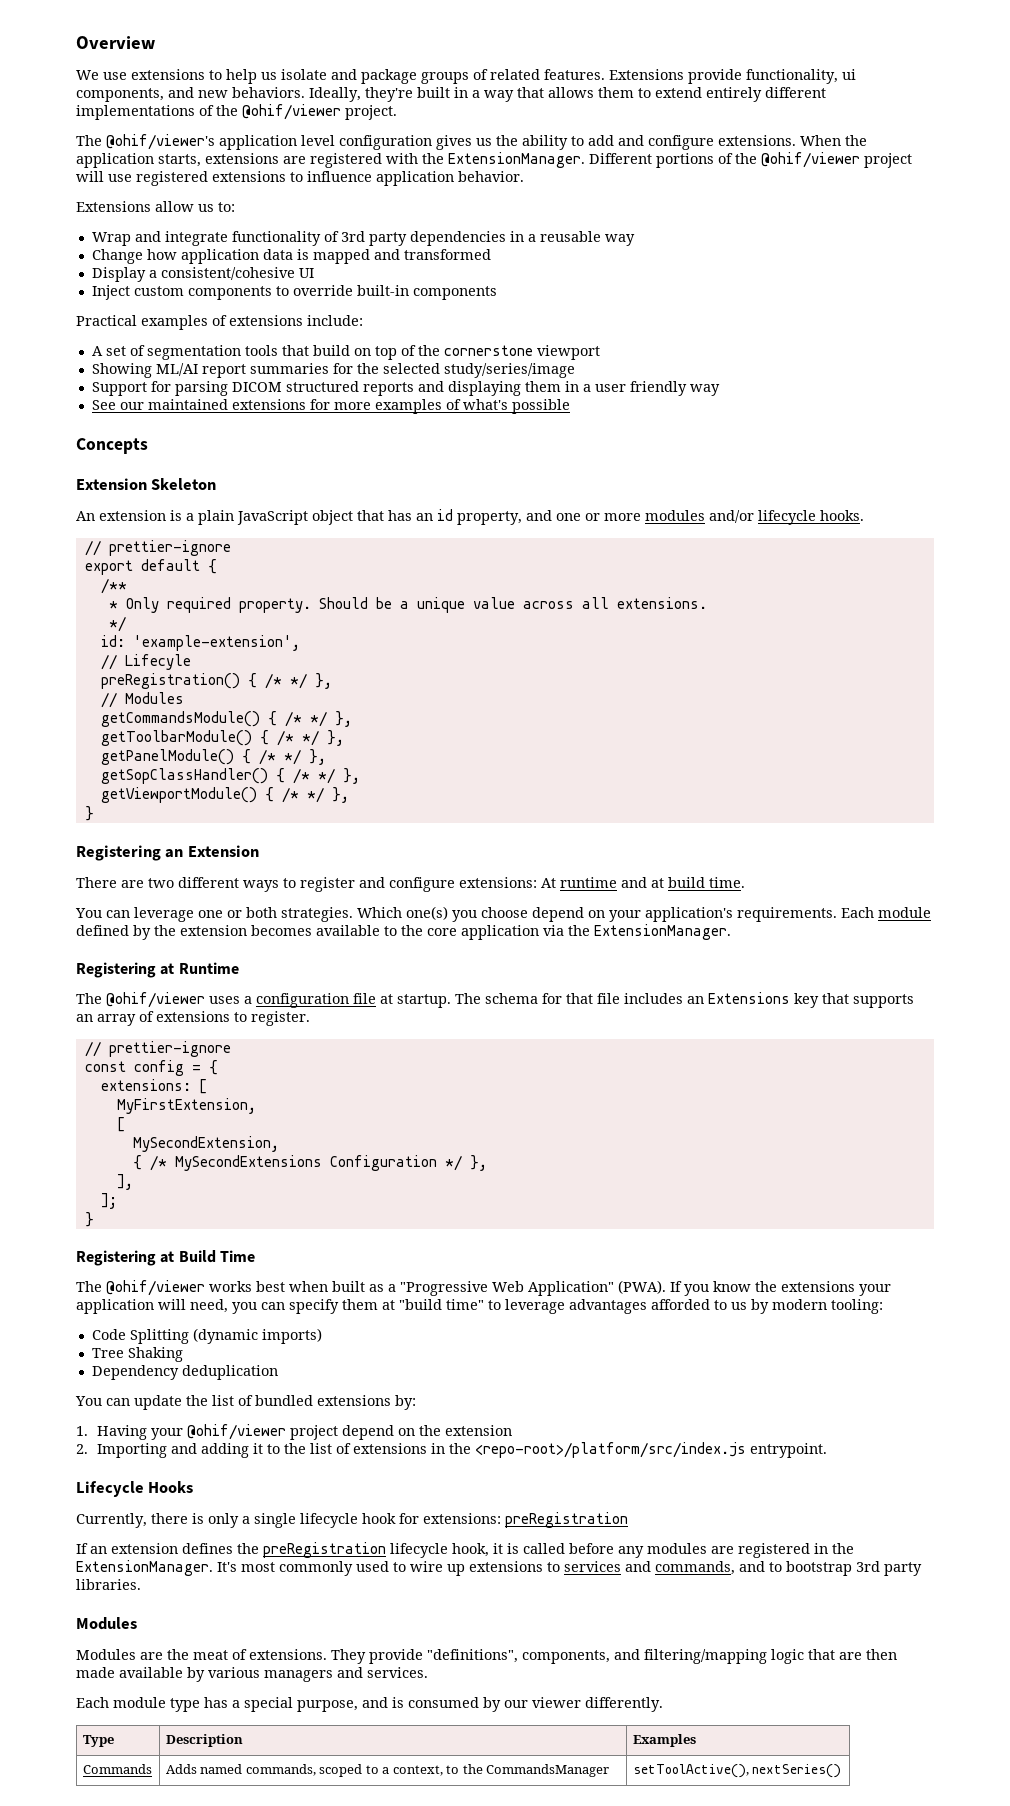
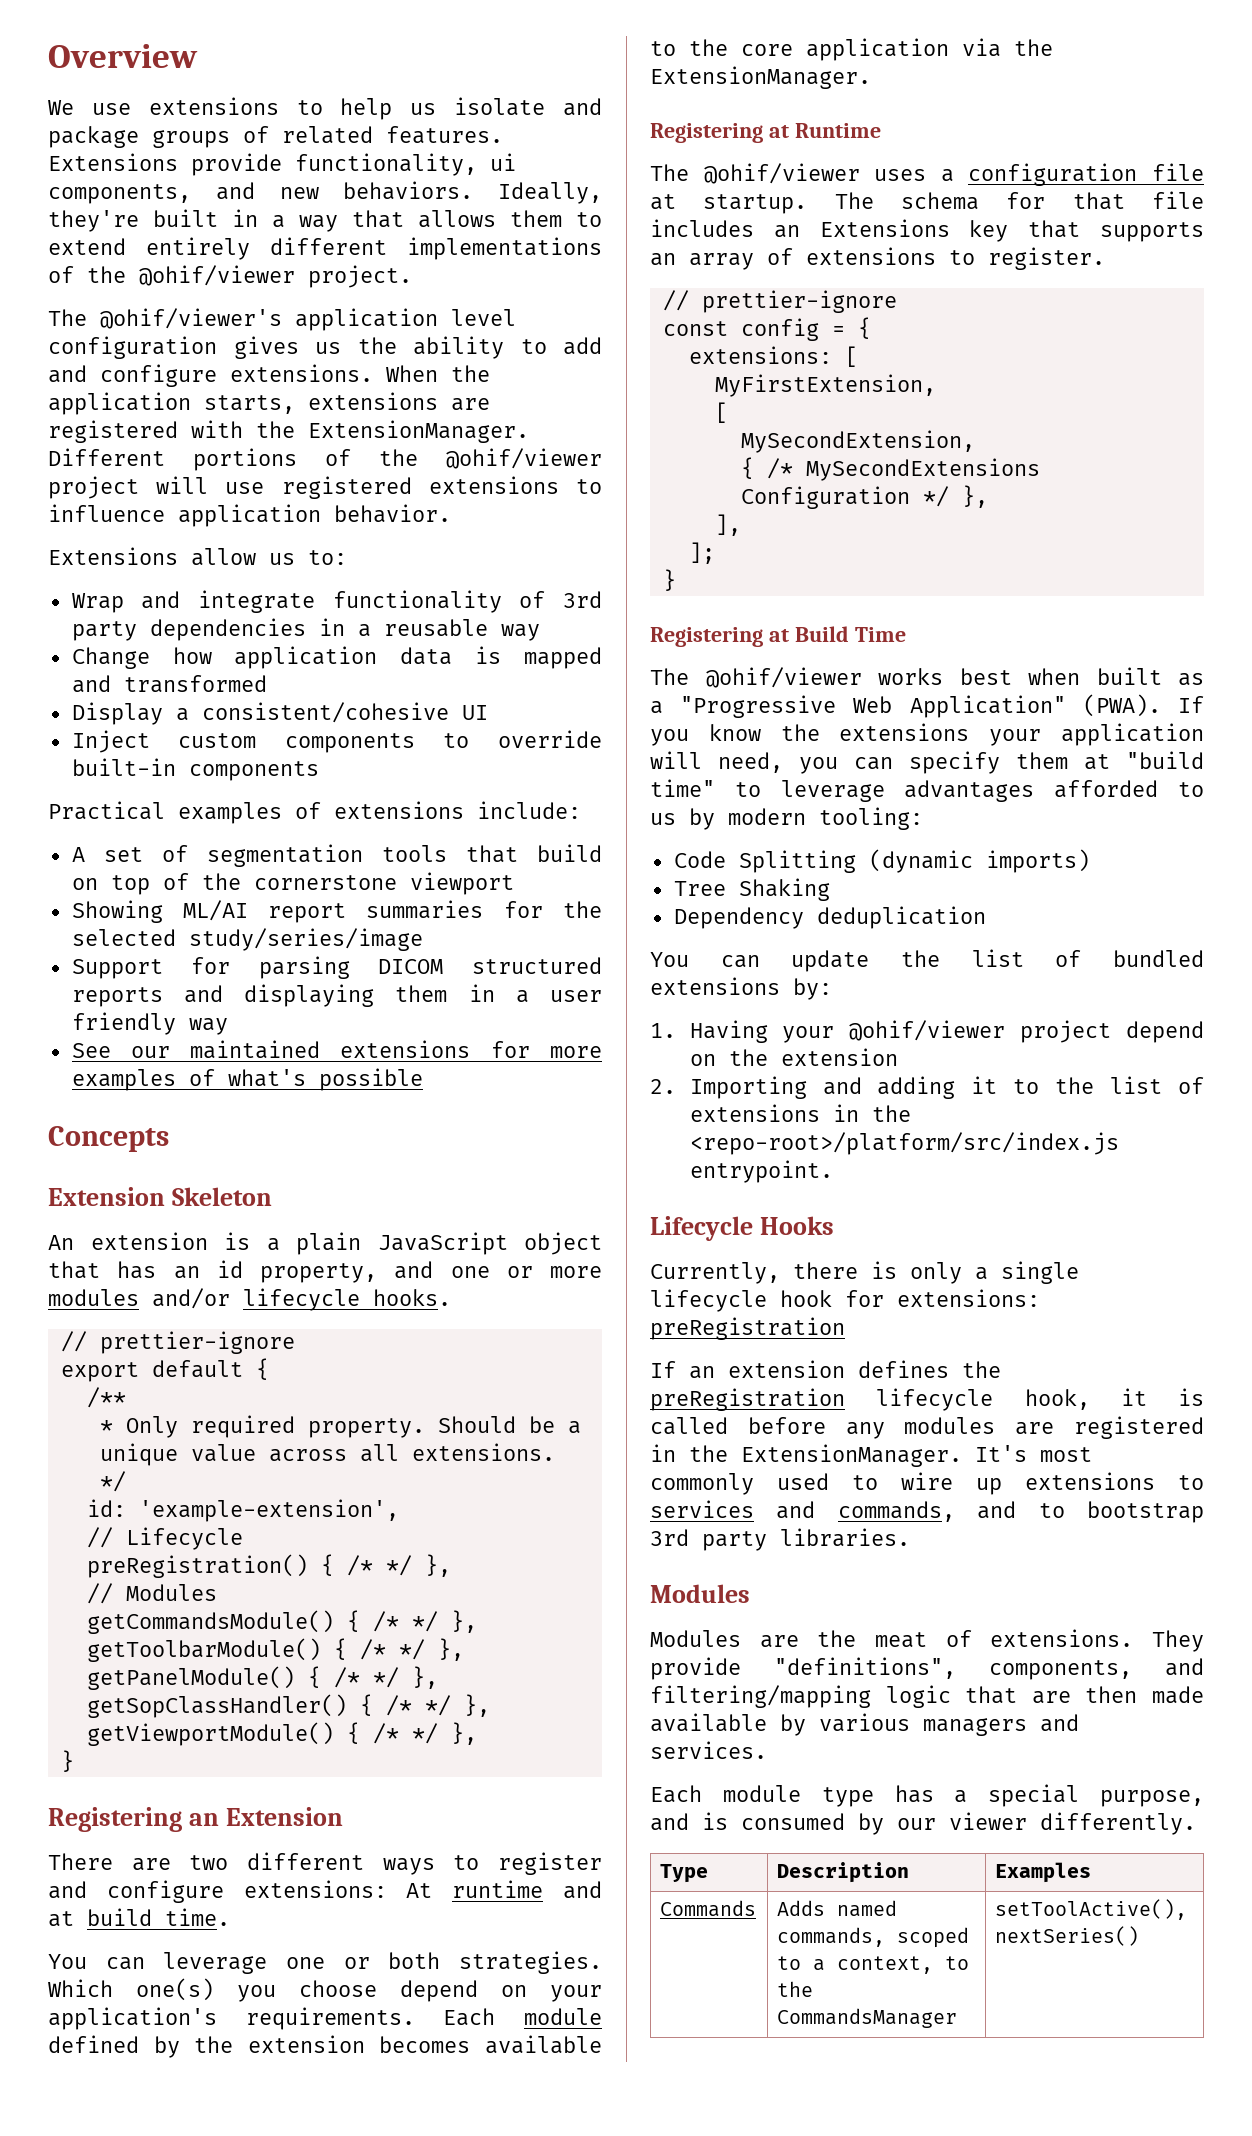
  id: 'example-extension',
- // Lifecyle
+ // Lifecycle

